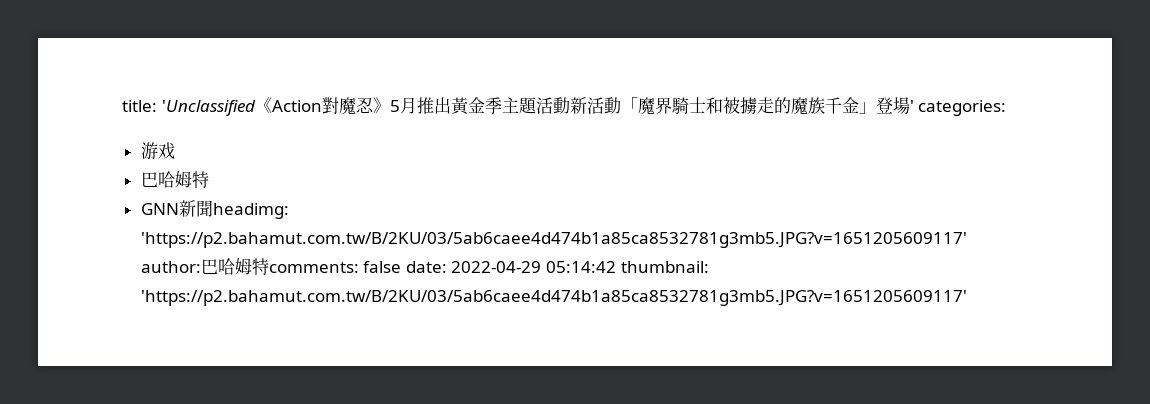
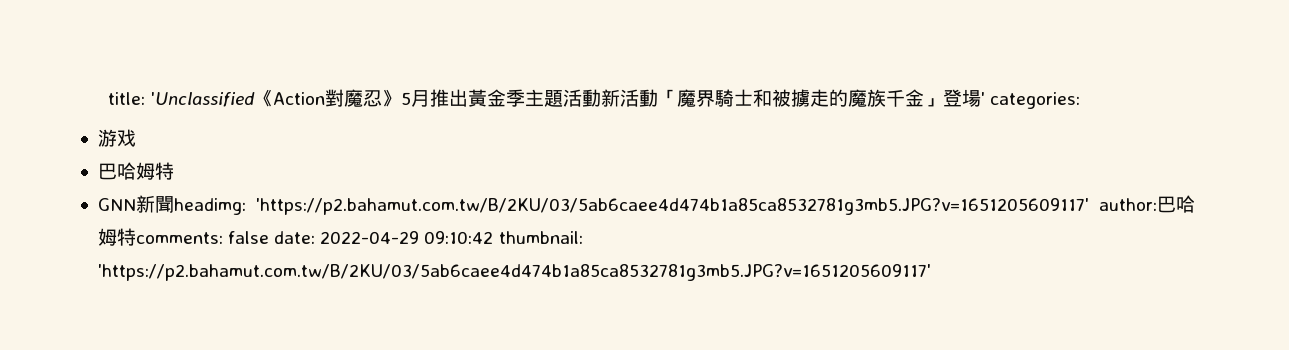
- GNN新聞headimg: 'https://p2.bahamut.com.tw/B/2KU/03/5ab6caee4d474b1a85ca8532781g3mb5.JPG?v=1651205609117' author:巴哈姆特comments: false date: 2022-04-29 05:14:42 thumbnail: 'https://p2.bahamut.com.tw/B/2KU/03/5ab6caee4d474b1a85ca8532781g3mb5.JPG?v=1651205609117'
+ GNN新聞headimg: 'https://p2.bahamut.com.tw/B/2KU/03/5ab6caee4d474b1a85ca8532781g3mb5.JPG?v=1651205609117' author:巴哈姆特comments: false date: 2022-04-29 09:10:42 thumbnail: 'https://p2.bahamut.com.tw/B/2KU/03/5ab6caee4d474b1a85ca8532781g3mb5.JPG?v=1651205609117'

